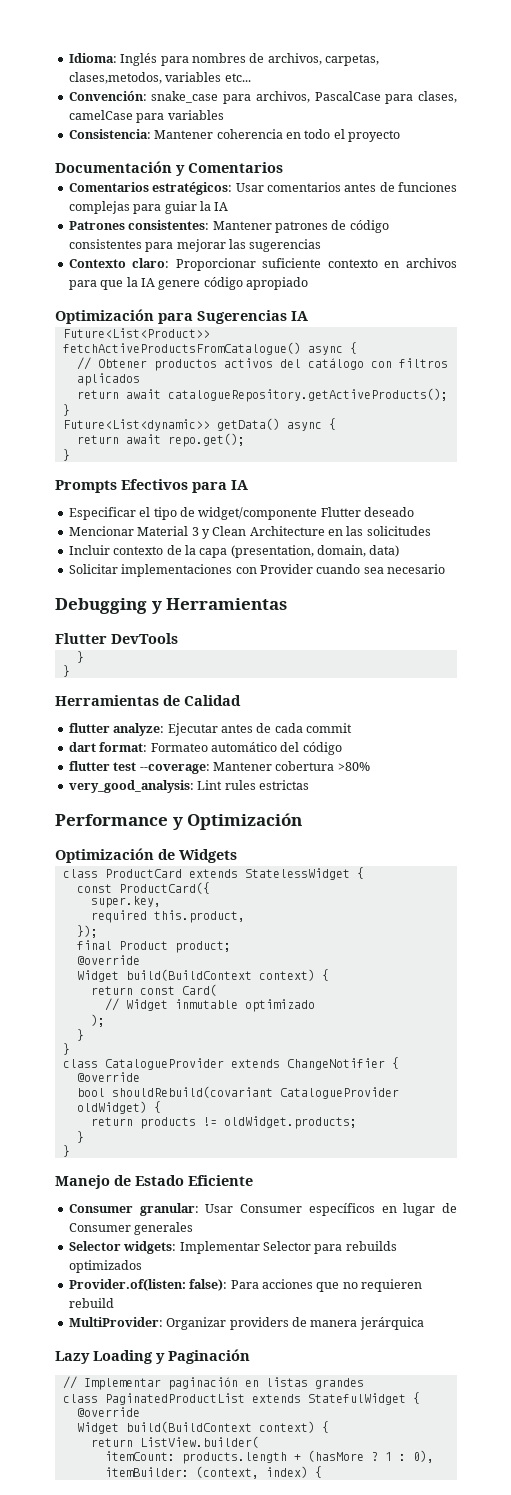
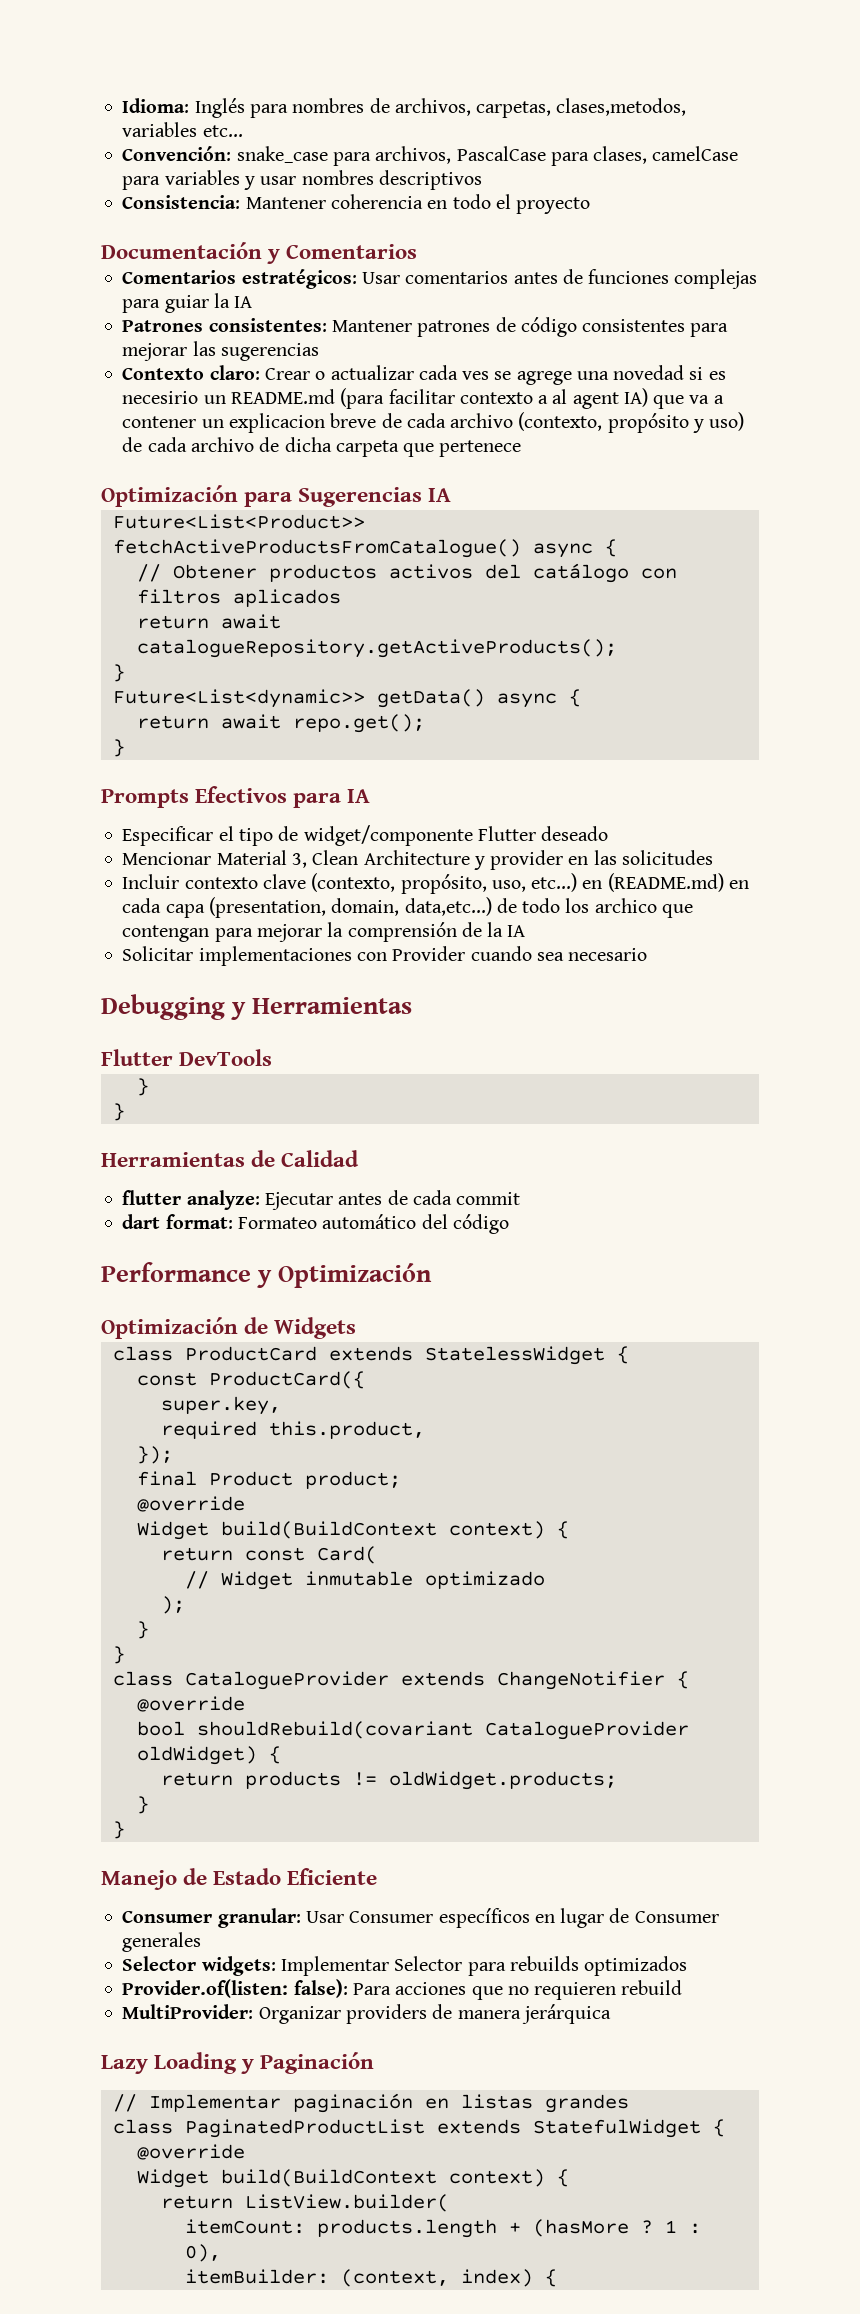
- Convención: snake_case para archivos, PascalCase para clases, camelCase para variables
+ Convención: snake_case para archivos, PascalCase para clases, camelCase para variables y usar nombres descriptivos
- Contexto claro: Proporcionar suficiente contexto en archivos para que la IA genere código apropiado
+ Contexto claro: Crear o actualizar cada ves se agrege una novedad si es necesirio un README.md (para facilitar contexto a al agent IA) que va a contener un explicacion breve de cada archivo (contexto, propósito y uso) de cada archivo de dicha carpeta que pertenece
- Mencionar Material 3 y Clean Architecture en las solicitudes
+ Mencionar Material 3, Clean Architecture y provider en las solicitudes
- Incluir contexto de la capa (presentation, domain, data)
+ Incluir contexto clave (contexto, propósito, uso, etc...) en (README.md) en cada capa (presentation, domain, data,etc...) de todo los archico que contengan para mejorar la comprensión de la IA
- flutter test --coverage: Mantener cobertura >80%
- very_good_analysis: Lint rules estrictas

